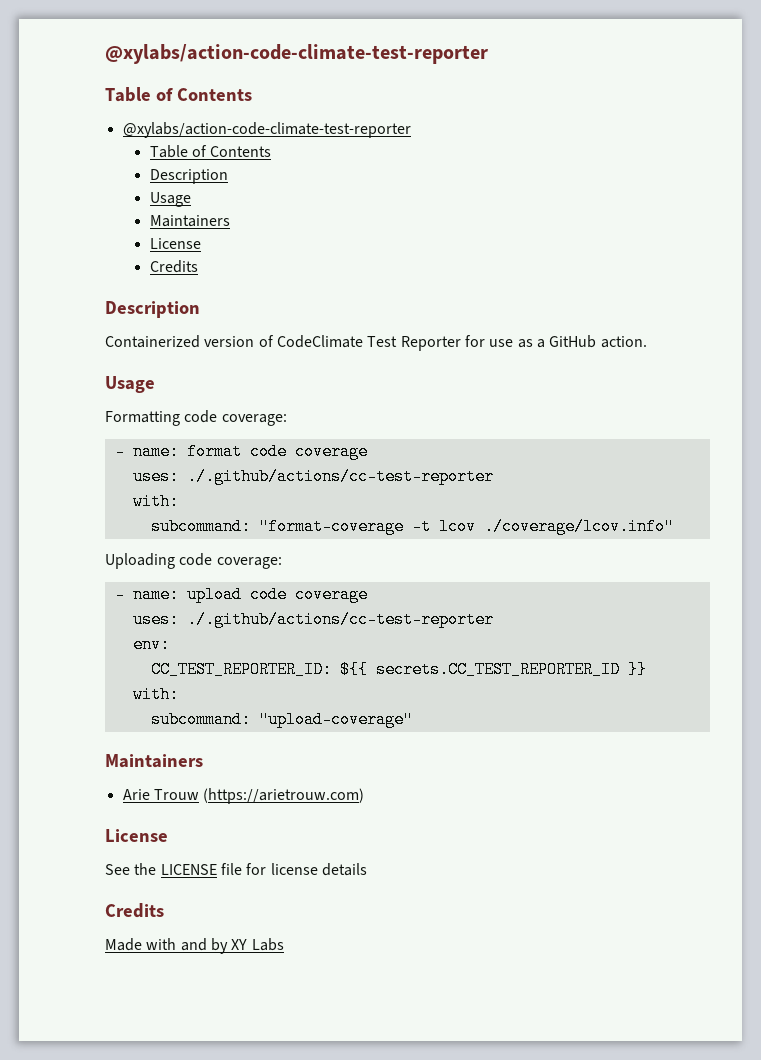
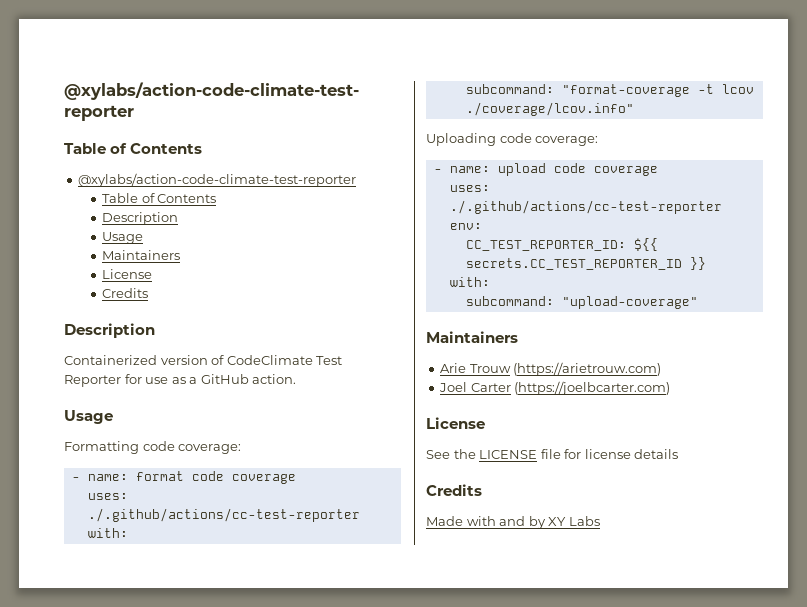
+ Joel Carter (https://joelbcarter.com)

